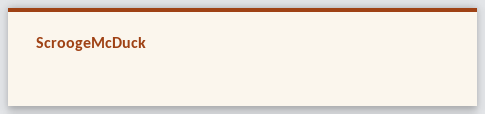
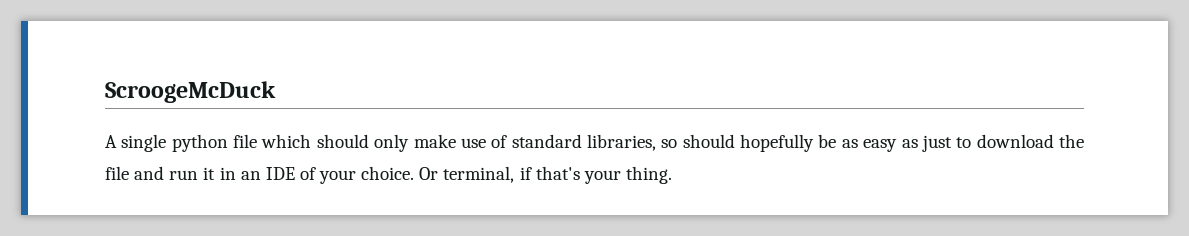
+ A single python file which should only make use of standard libraries, so should hopefully be as easy as just to download the file and run it in an IDE of your choice. Or terminal, if that's your thing.

